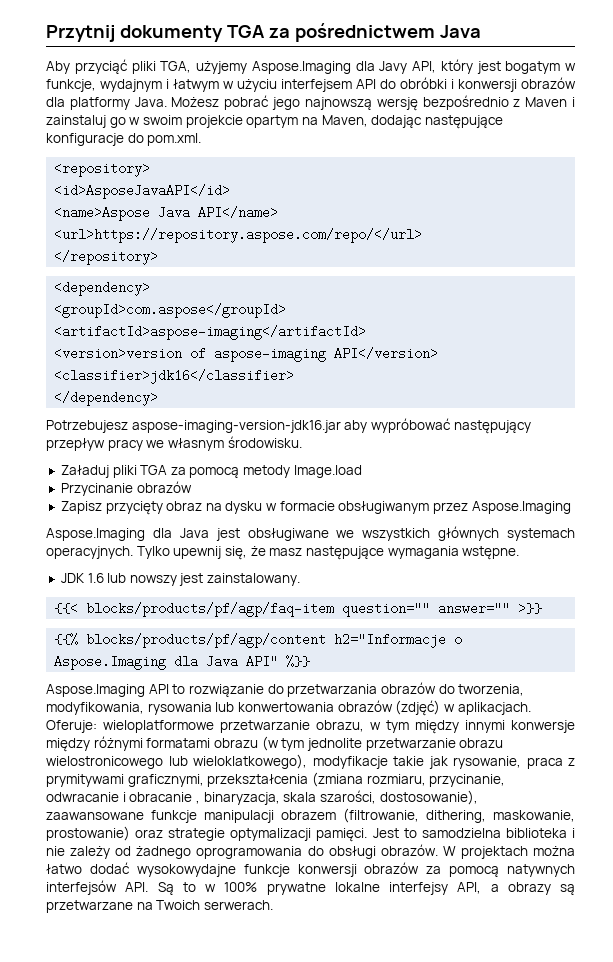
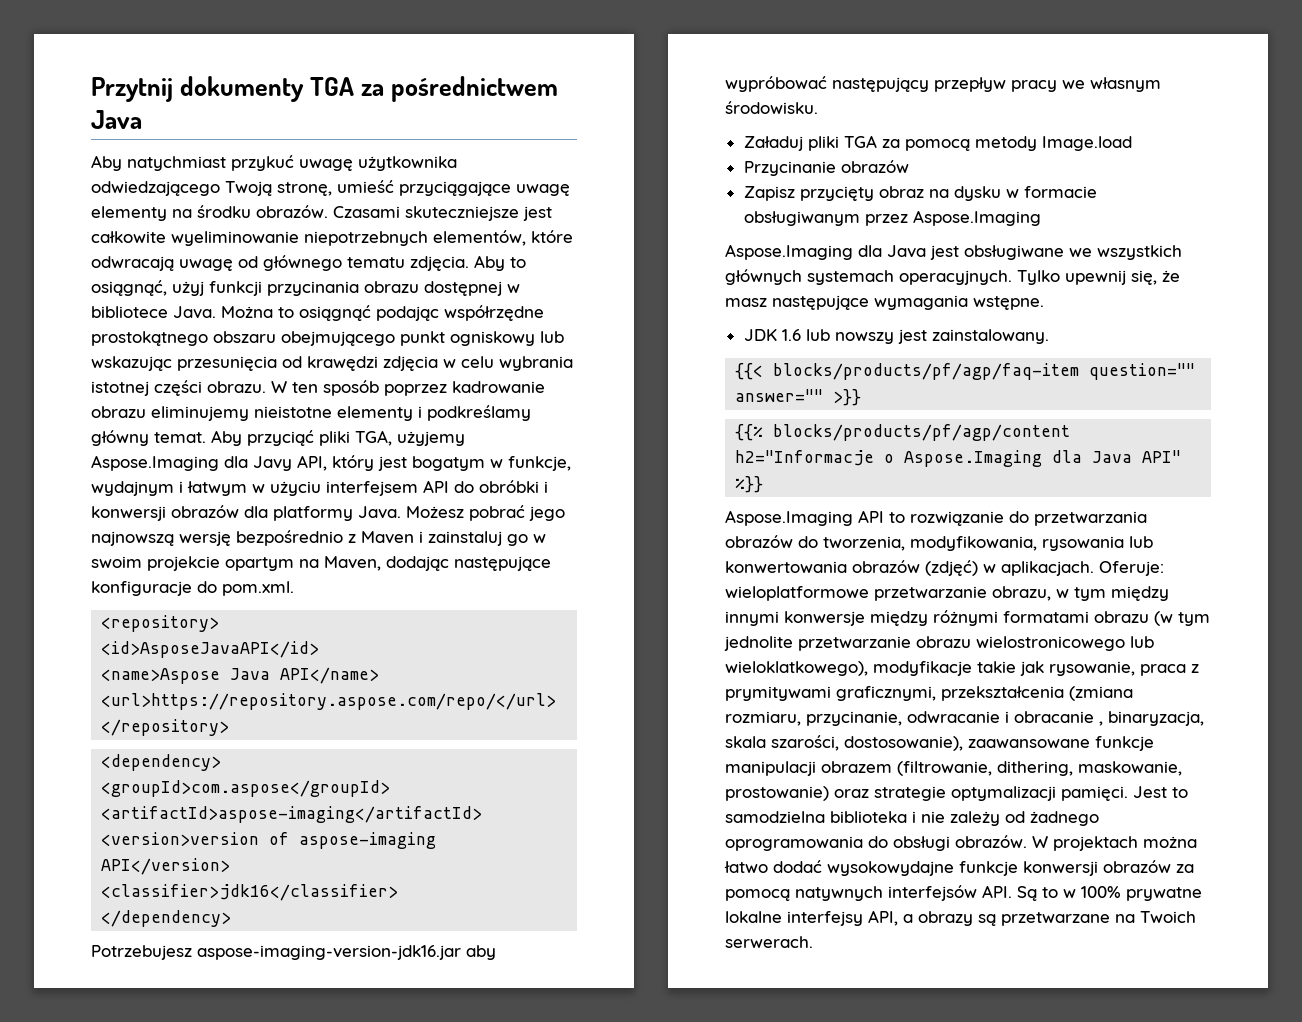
- Aby przyciąć pliki TGA, użyjemy Aspose.Imaging dla Javy API, który jest bogatym w funkcje, wydajnym i łatwym w użyciu interfejsem API do obróbki i konwersji obrazów dla platformy Java.
+ Aby natychmiast przykuć uwagę użytkownika odwiedzającego Twoją stronę, umieść przyciągające uwagę elementy na środku obrazów. Czasami skuteczniejsze jest całkowite wyeliminowanie niepotrzebnych elementów, które odwracają uwagę od głównego tematu zdjęcia. Aby to osiągnąć, użyj funkcji przycinania obrazu dostępnej w bibliotece Java. Można to osiągnąć podając współrzędne prostokątnego obszaru obejmującego punkt ogniskowy lub wskazując przesunięcia od krawędzi zdjęcia w celu wybrania istotnej części obrazu. W ten sposób poprzez kadrowanie obrazu eliminujemy nieistotne elementy i podkreślamy główny temat. Aby przyciąć pliki TGA, użyjemy Aspose.Imaging dla Javy API, który jest bogatym w funkcje, wydajnym i łatwym w użyciu interfejsem API do obróbki i konwersji obrazów dla platformy Java.

